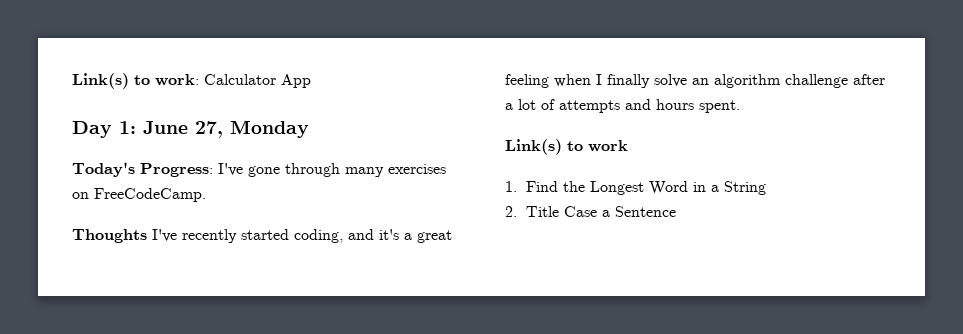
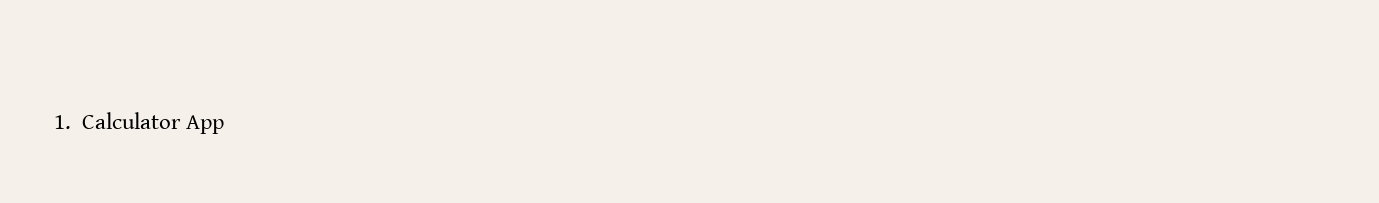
- Link(s) to work: Calculator App
+ 1. Calculator App
- Day 1: June 27, Monday
- Today's Progress: I've gone through many exercises on FreeCodeCamp.
- Thoughts I've recently started coding, and it's a great feeling when I finally solve an algorithm challenge after a lot of attempts and hours spent.
- Link(s) to work
- 1. Find the Longest Word in a String
- 2. Title Case a Sentence

